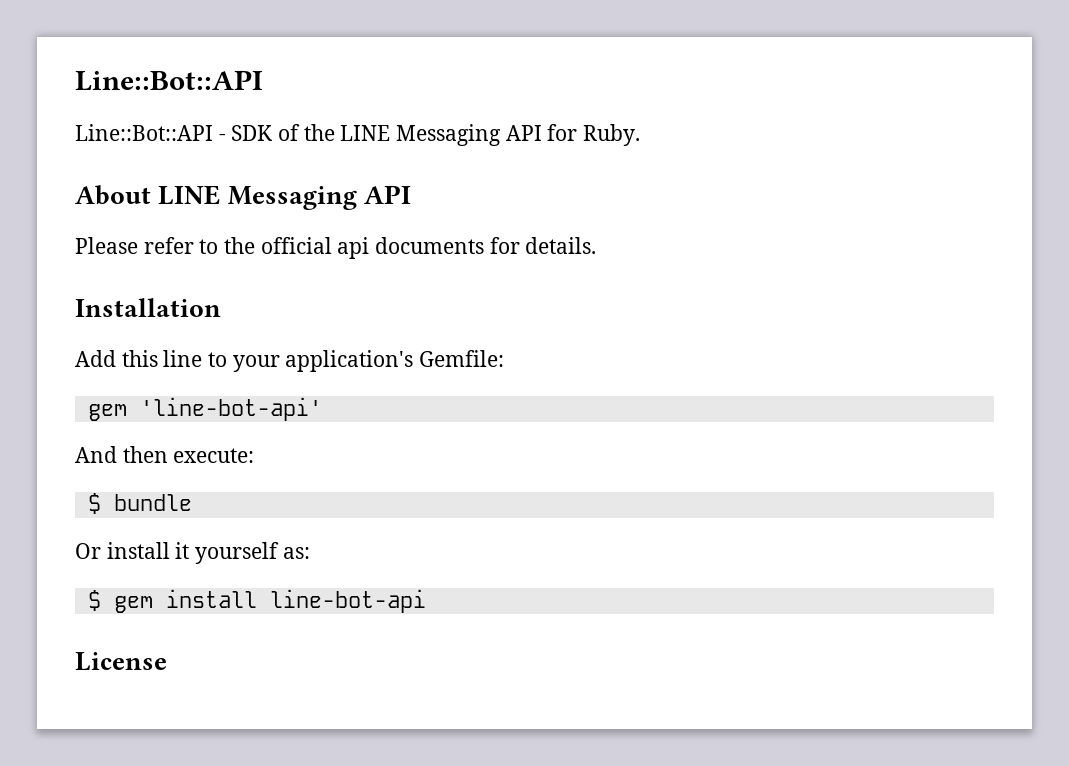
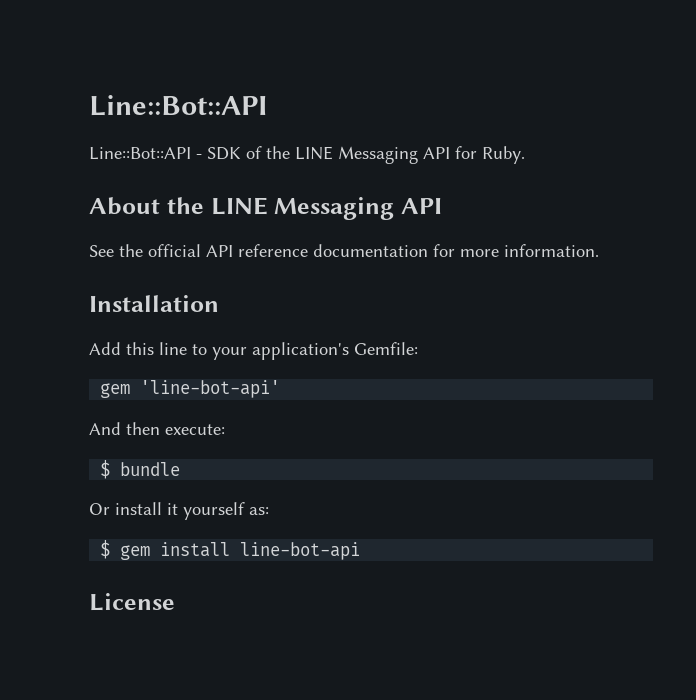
- About LINE Messaging API
+ About the LINE Messaging API
- Please refer to the official api documents for details.
+ See the official API reference documentation for more information.

